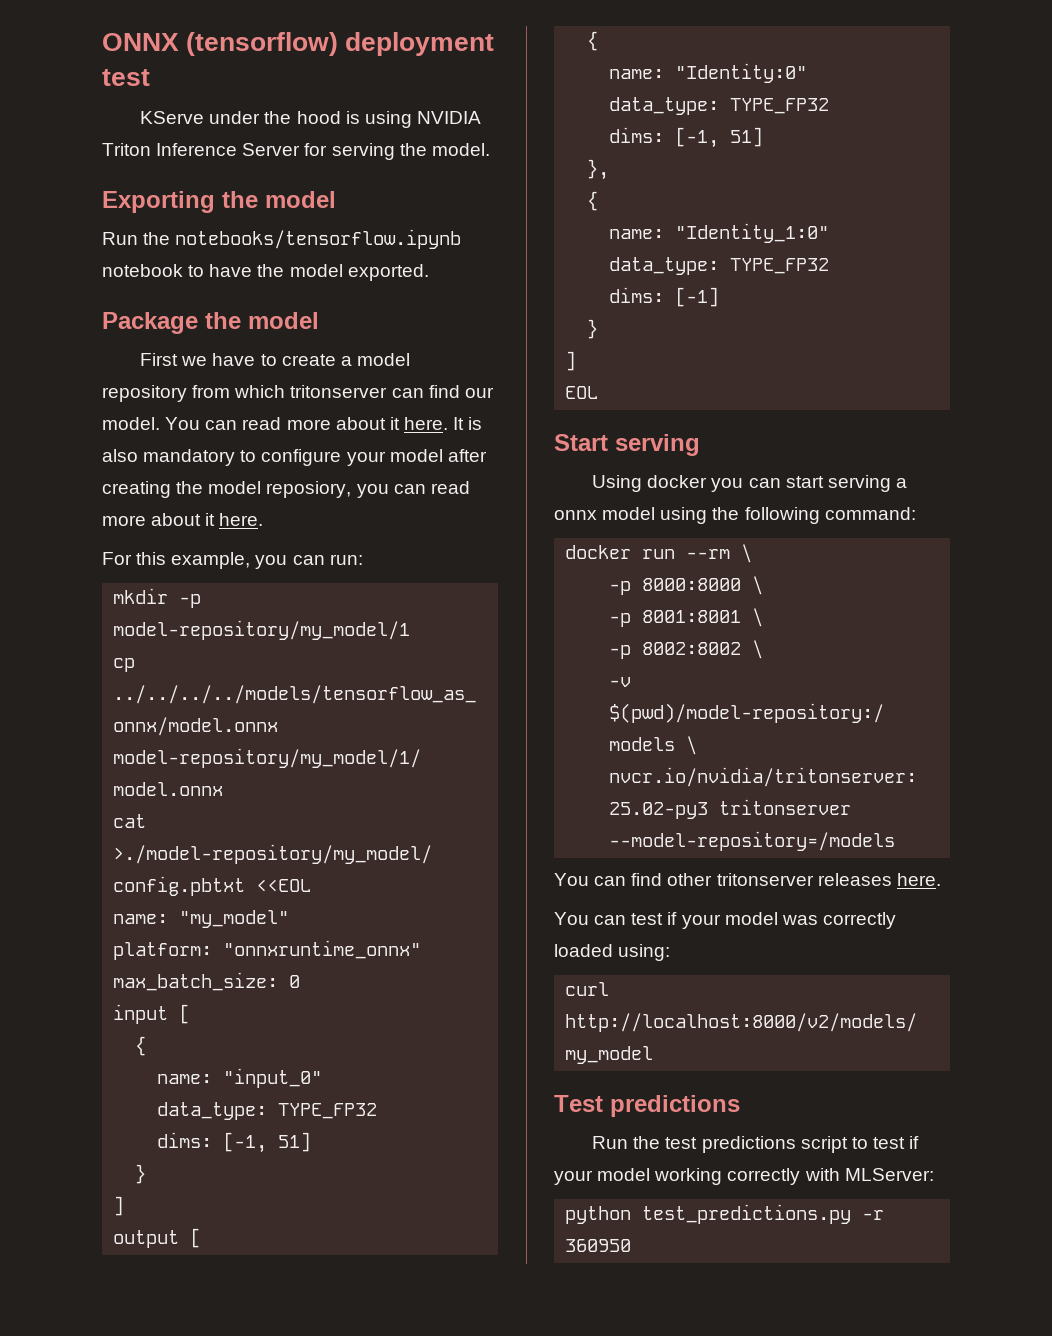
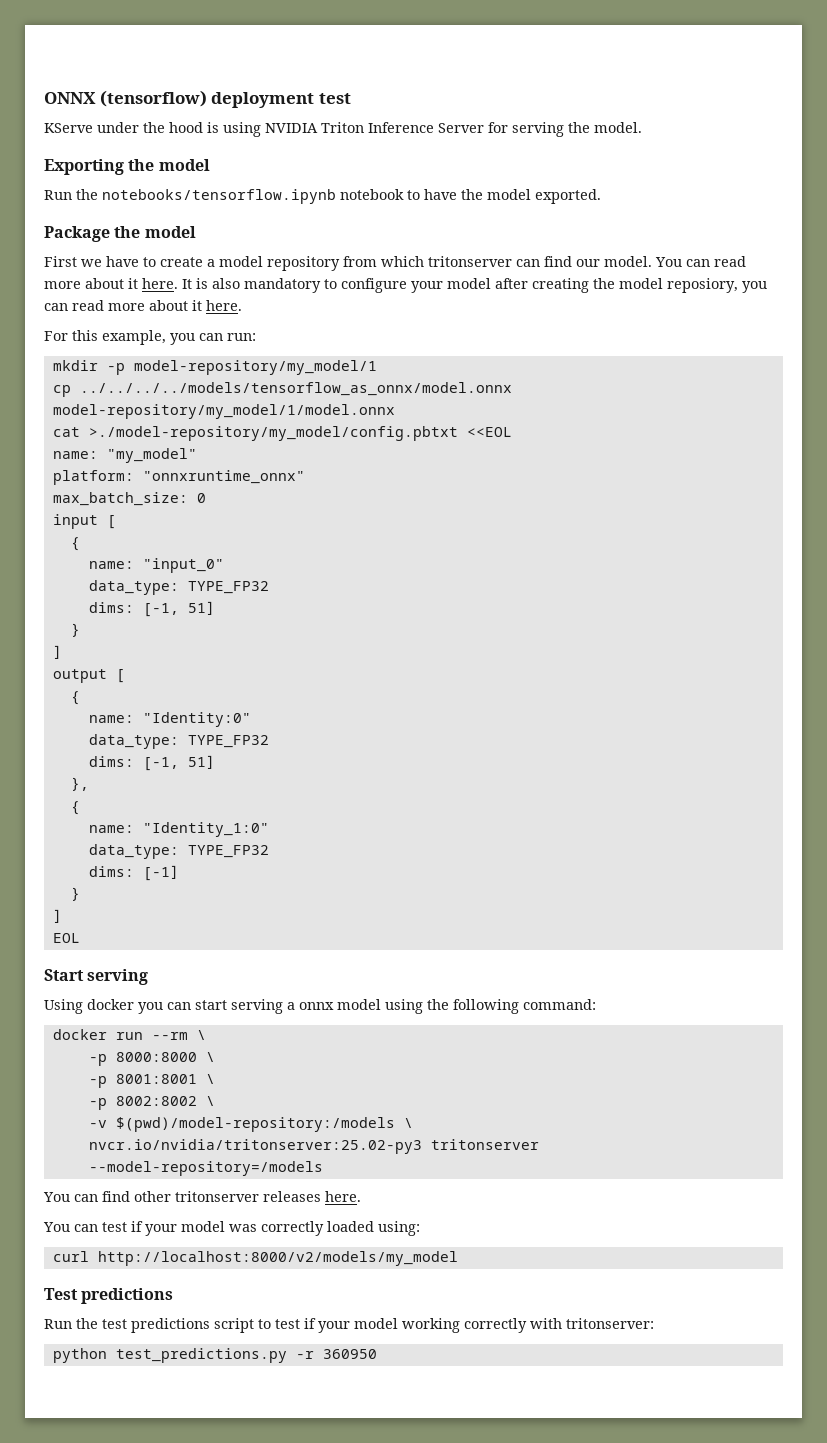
- Run the test predictions script to test if your model working correctly with MLServer:
+ Run the test predictions script to test if your model working correctly with tritonserver:

